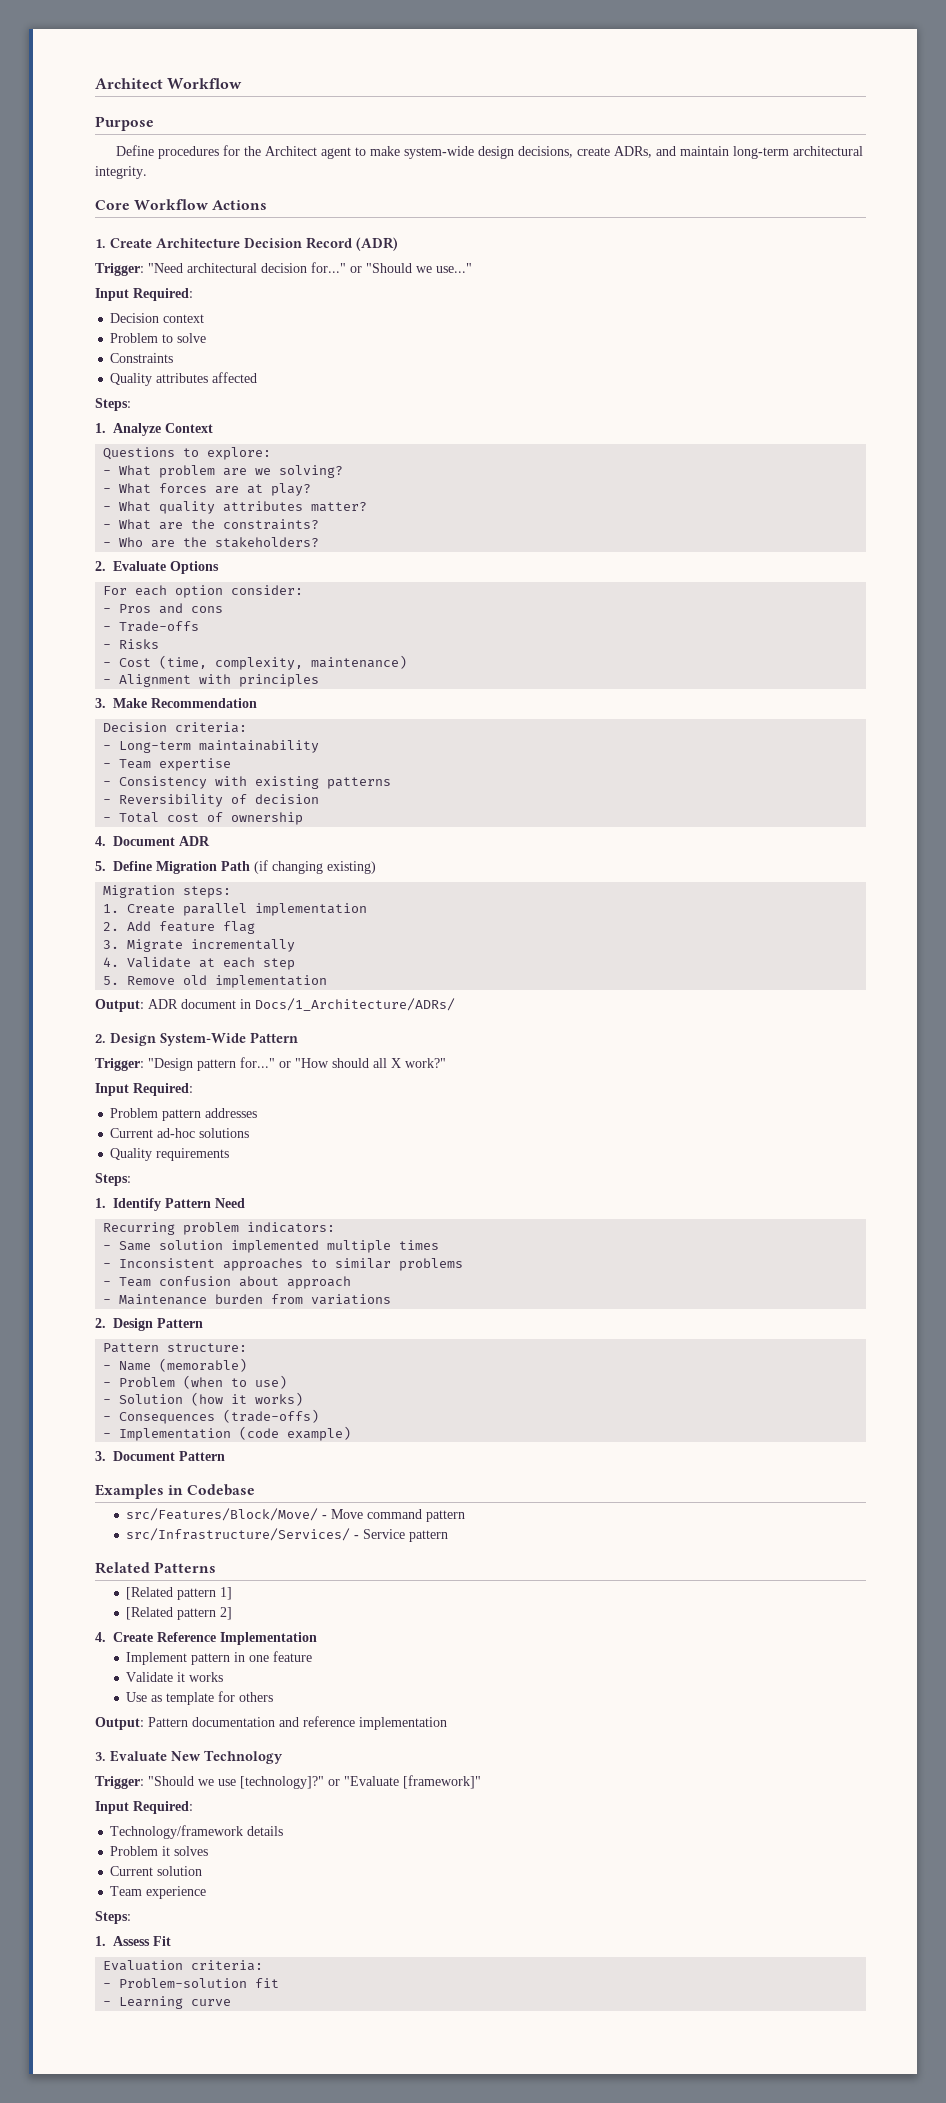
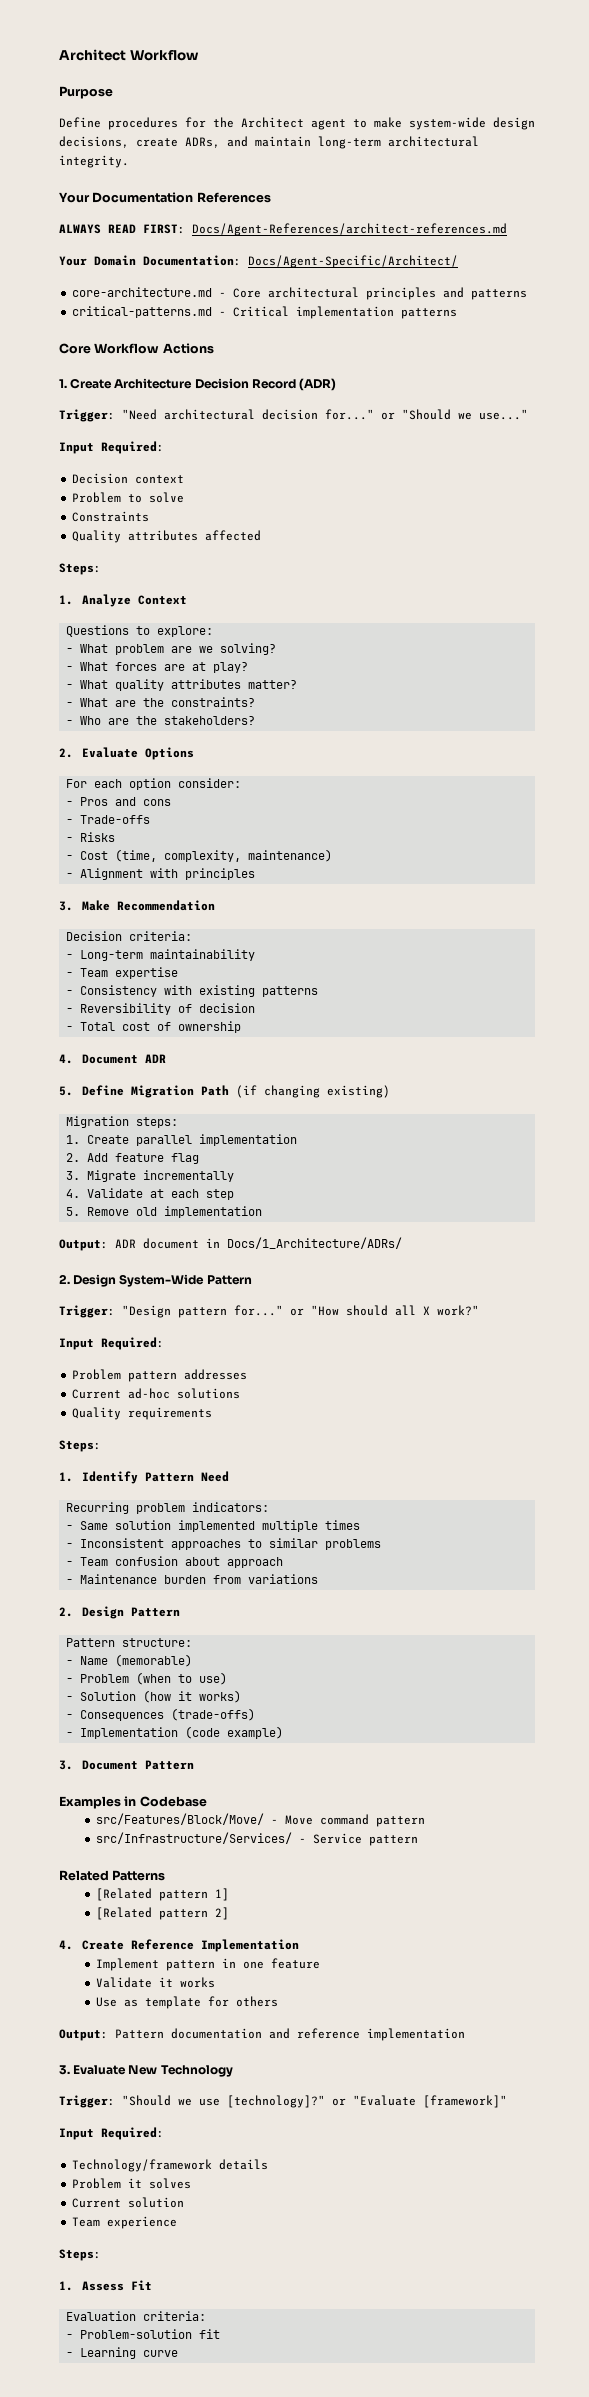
+ Your Documentation References
+ ALWAYS READ FIRST: Docs/Agent-References/architect-references.md
+ Your Domain Documentation: Docs/Agent-Specific/Architect/
+ core-architecture.md - Core architectural principles and patterns
+ critical-patterns.md - Critical implementation patterns

